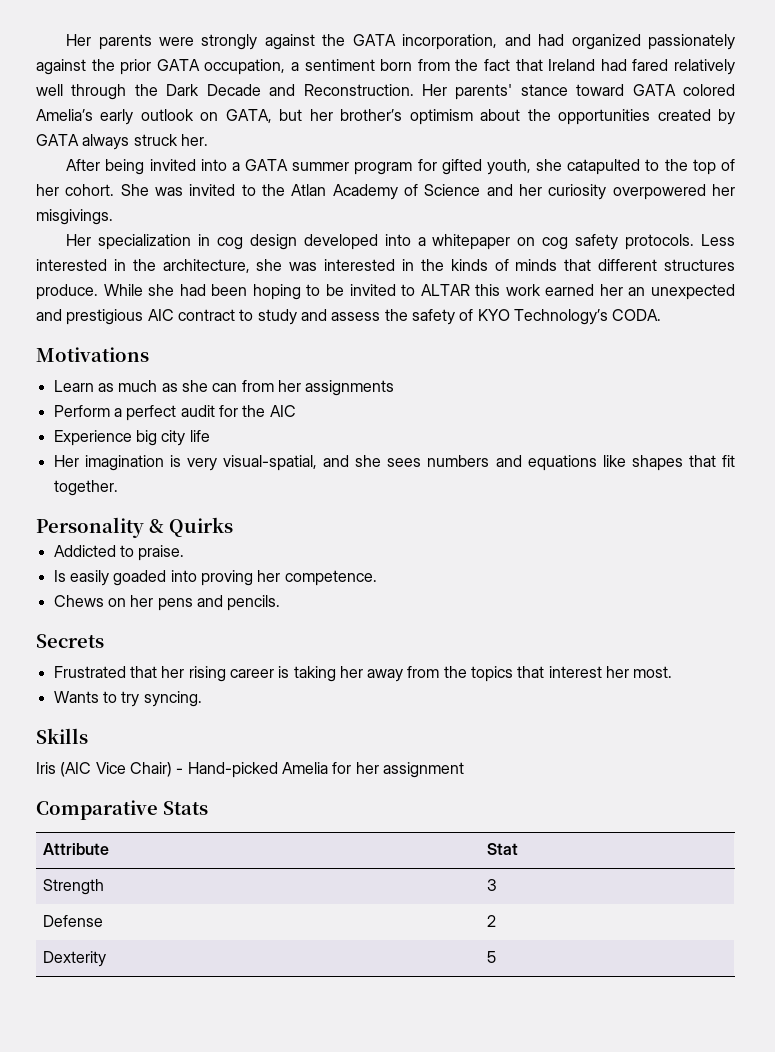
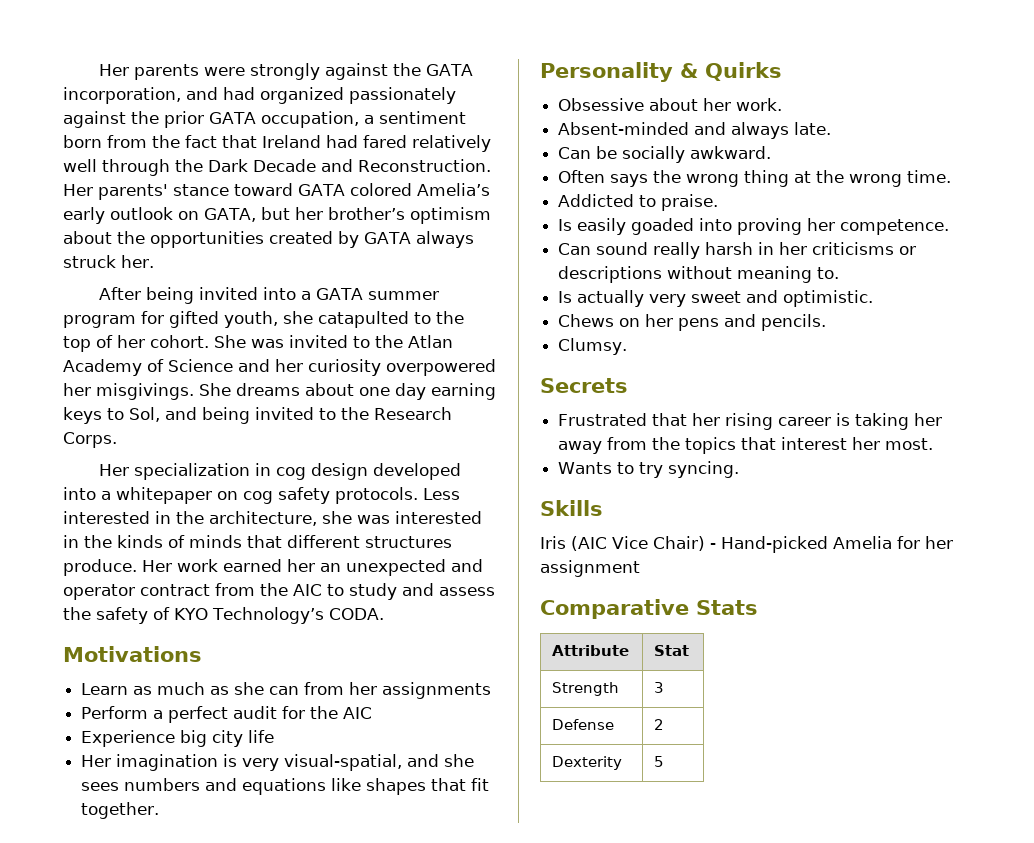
+ She dreams about one day earning keys to Sol, and being invited to the Research Corps.
- While she had been hoping to be invited to ALTAR this work earned her an unexpected and prestigious AIC contract to study and assess the safety of KYO Technology’s CODA.
+ Her work earned her an unexpected and operator contract from the AIC to study and assess the safety of KYO Technology’s CODA.
+ Obsessive about her work.
+ Absent-minded and always late.
+ Can be socially awkward.
+ Often says the wrong thing at the wrong time.
+ Can sound really harsh in her criticisms or descriptions without meaning to.
+ Is actually very sweet and optimistic.
+ Clumsy.

